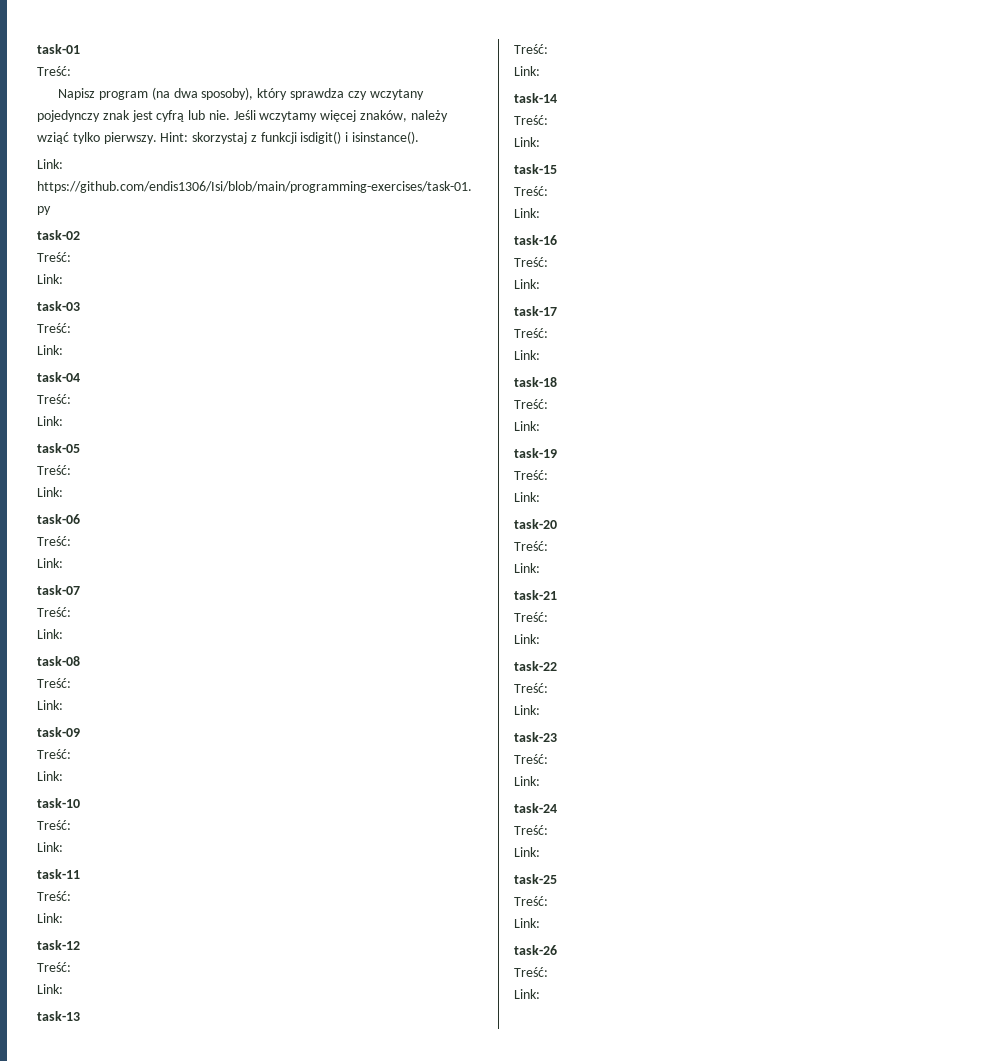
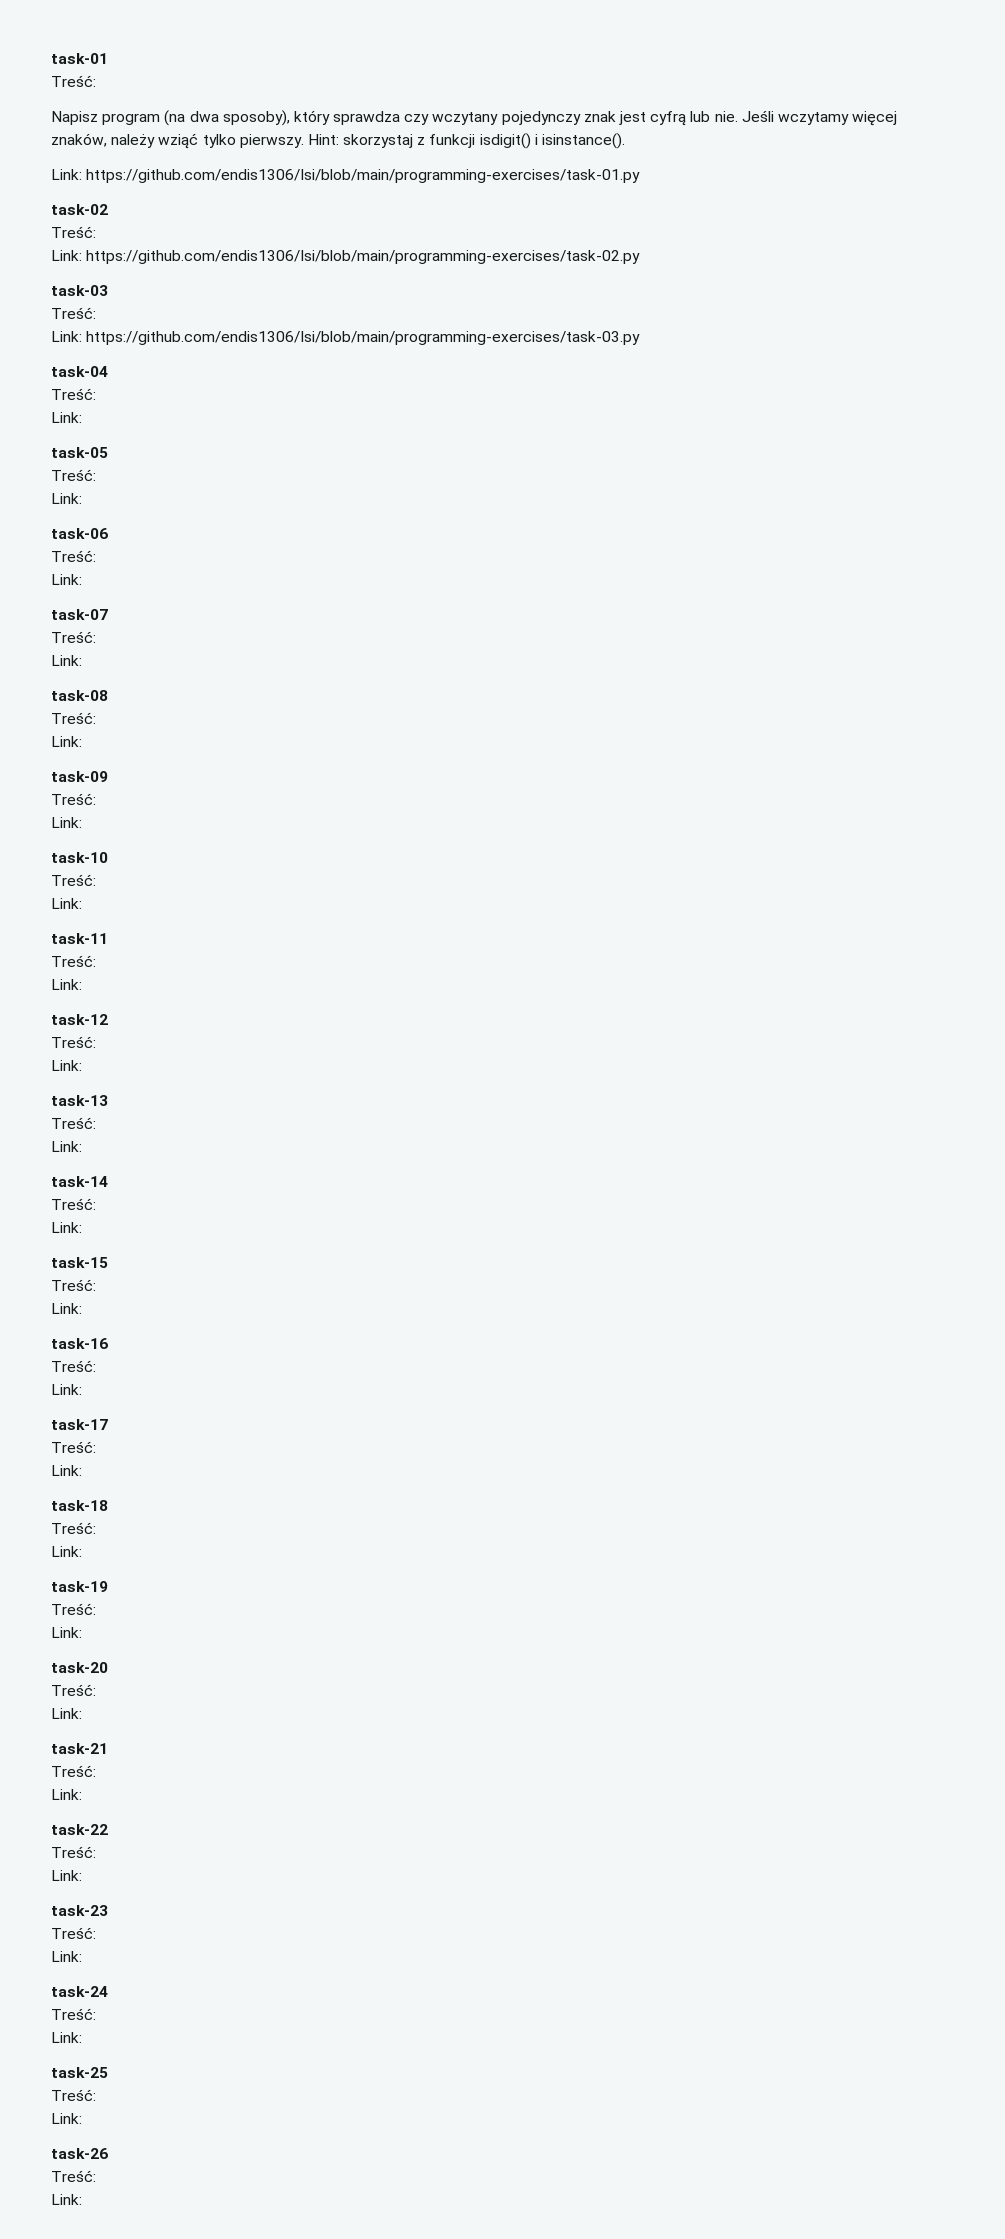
  task-02
  Treść:
- Link:
+ Link: https://github.com/endis1306/Isi/blob/main/programming-exercises/task-02.py
  task-03
  Treść:
- Link:
+ Link: https://github.com/endis1306/Isi/blob/main/programming-exercises/task-03.py

